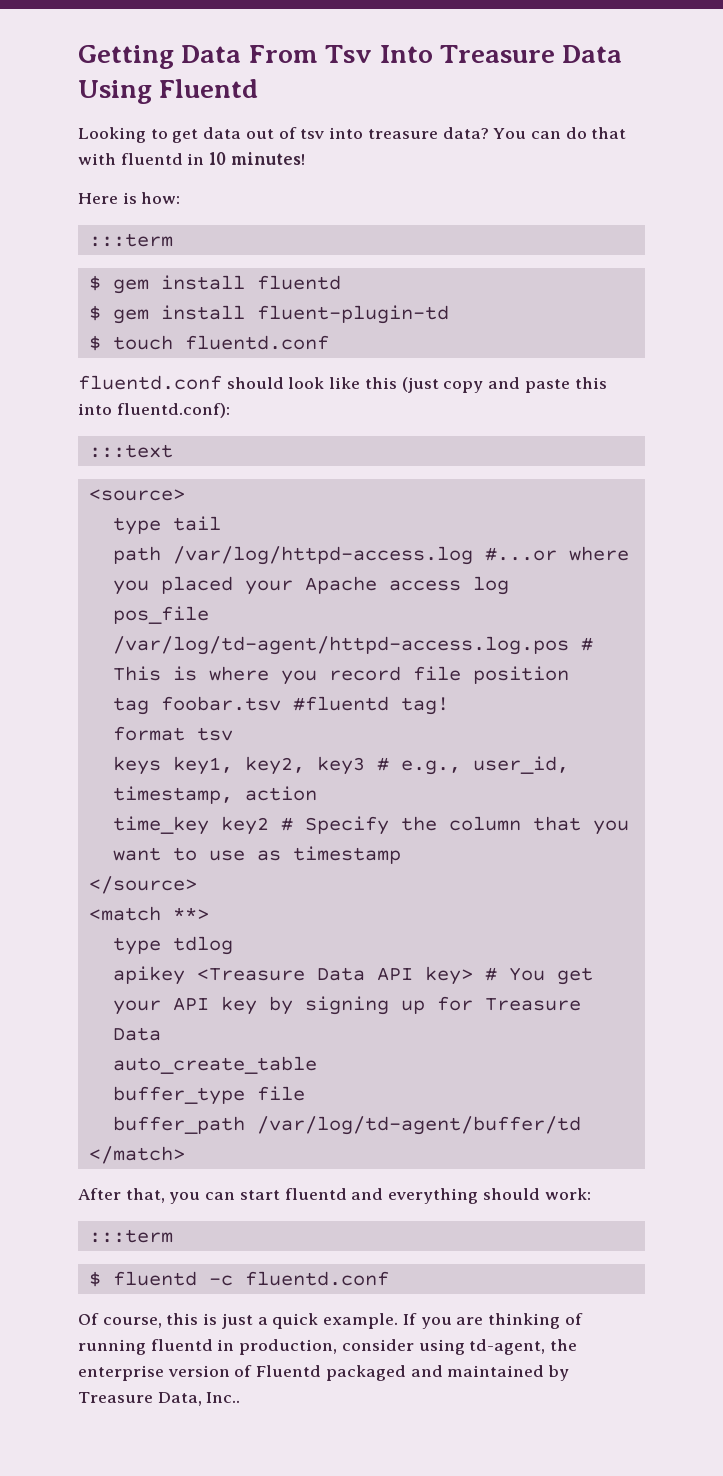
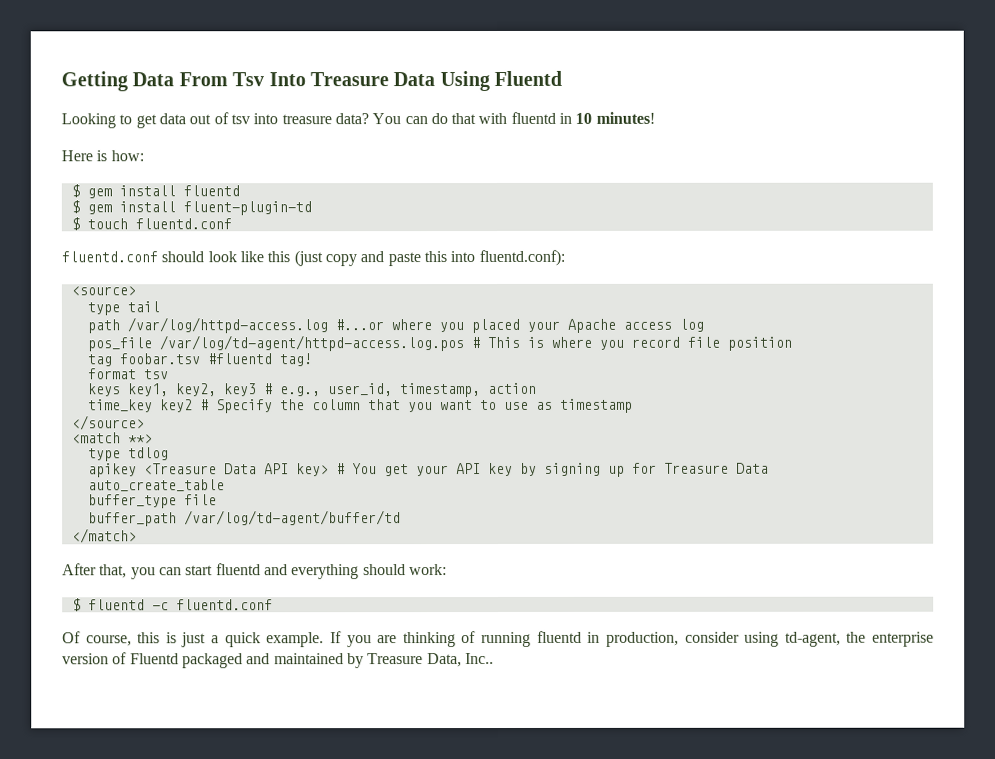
  Here is how:
- :::term
- :::text
  After that, you can start fluentd and everything should work:
- :::term

